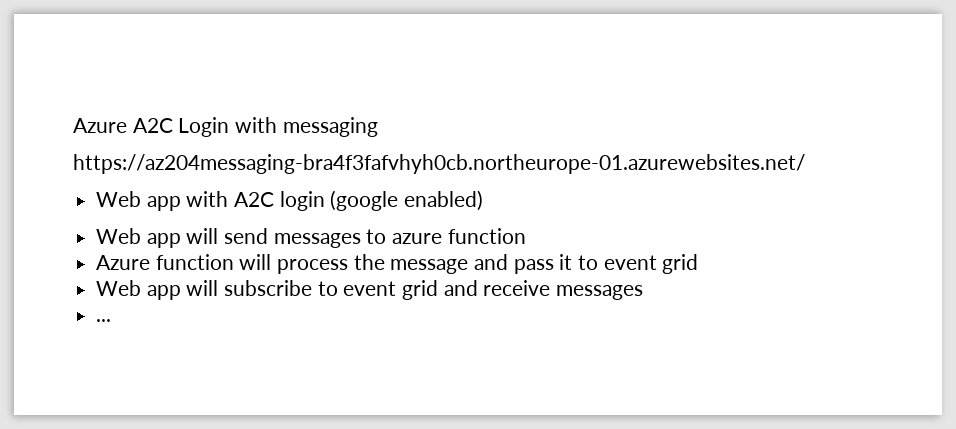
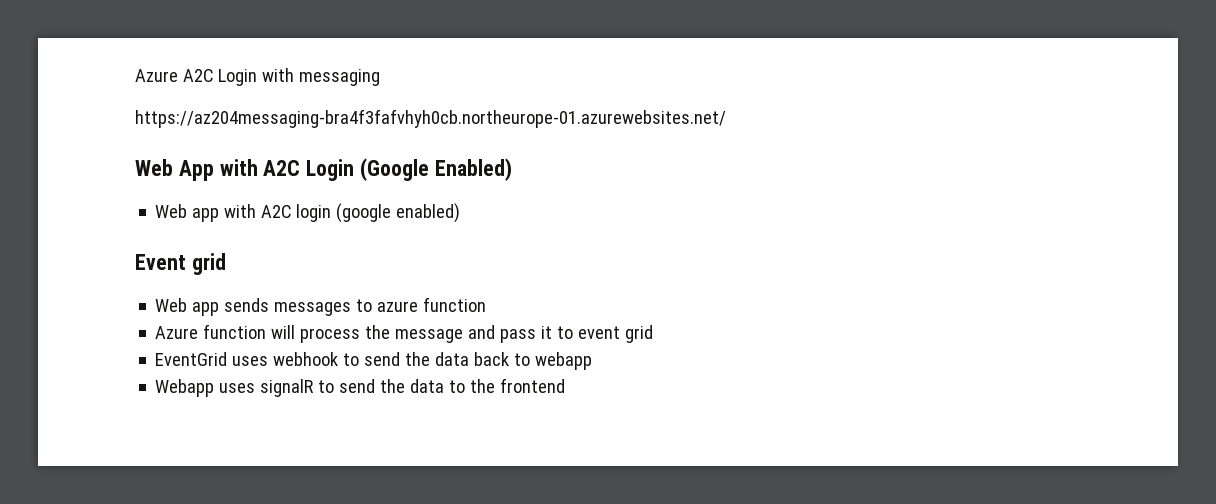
+ Web App with A2C Login (Google Enabled)
- Web app will send messages to azure function
+ Event grid
+ Web app sends messages to azure function
- Web app will subscribe to event grid and receive messages
- ...
+ EventGrid uses webhook to send the data back to webapp
+ Webapp uses signalR to send the data to the frontend

